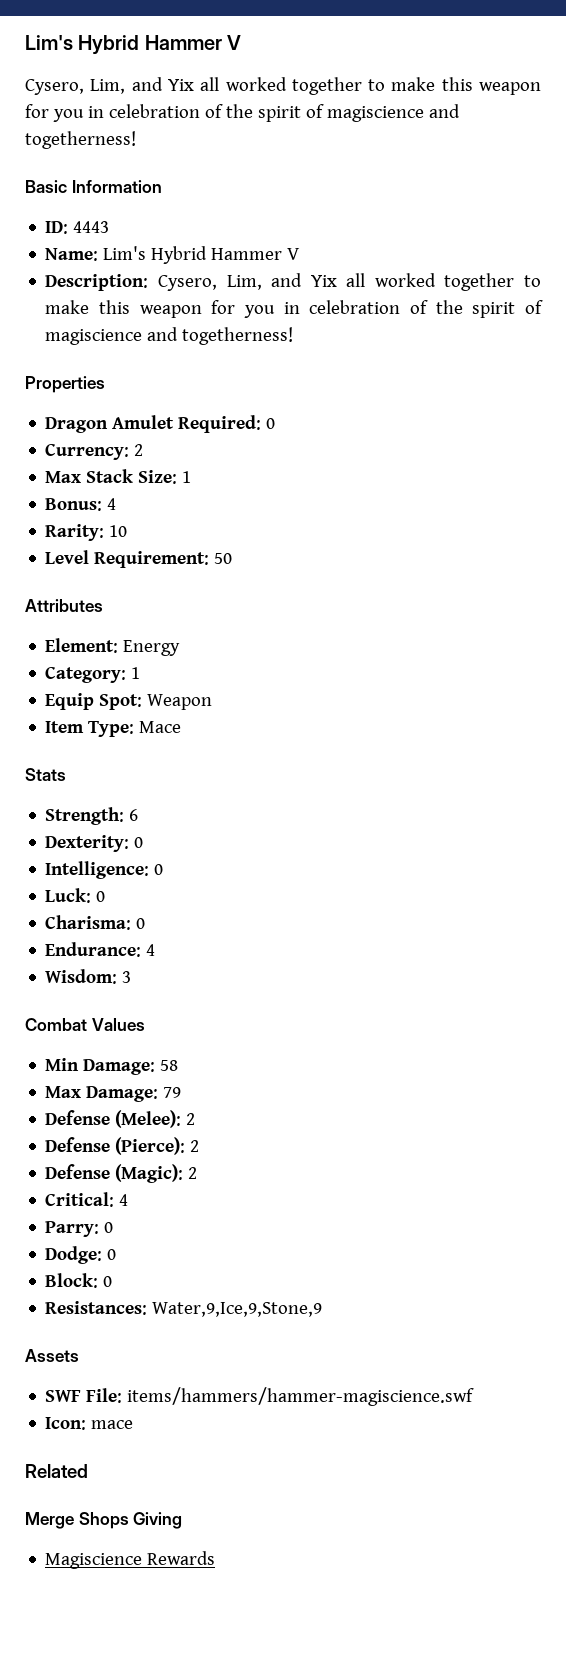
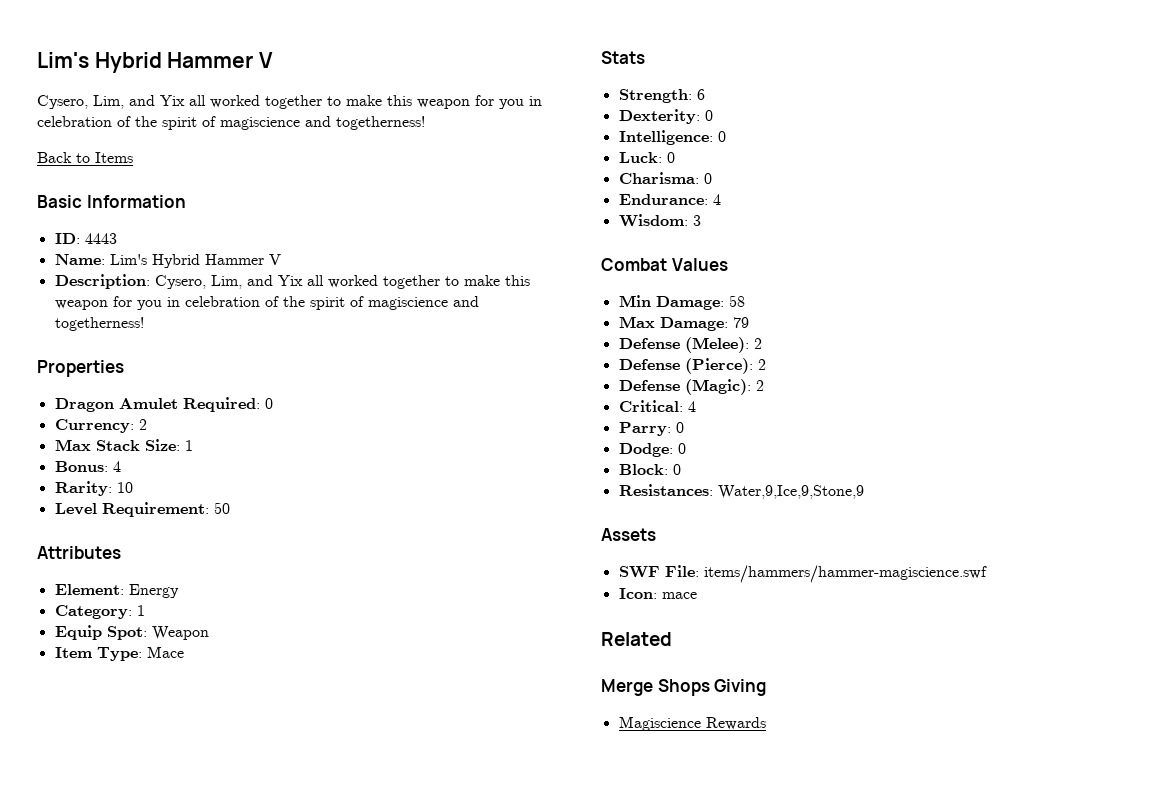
+ Back to Items

